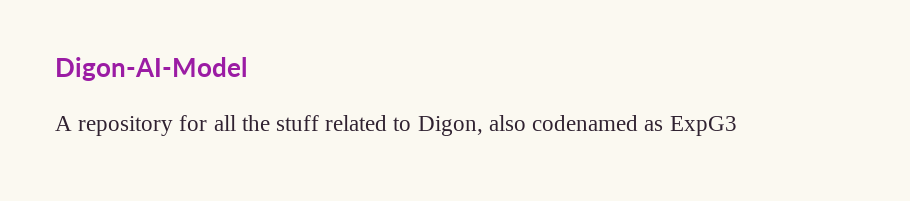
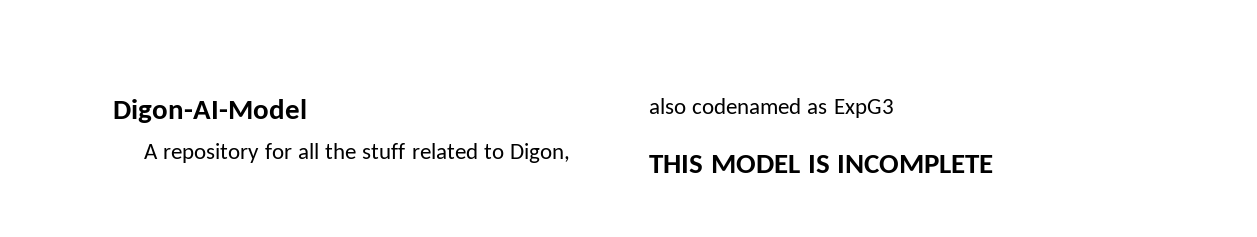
+ THIS MODEL IS INCOMPLETE

